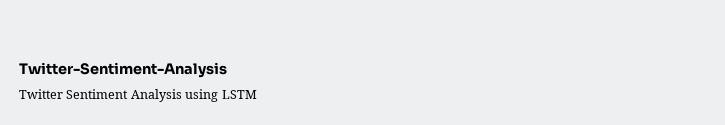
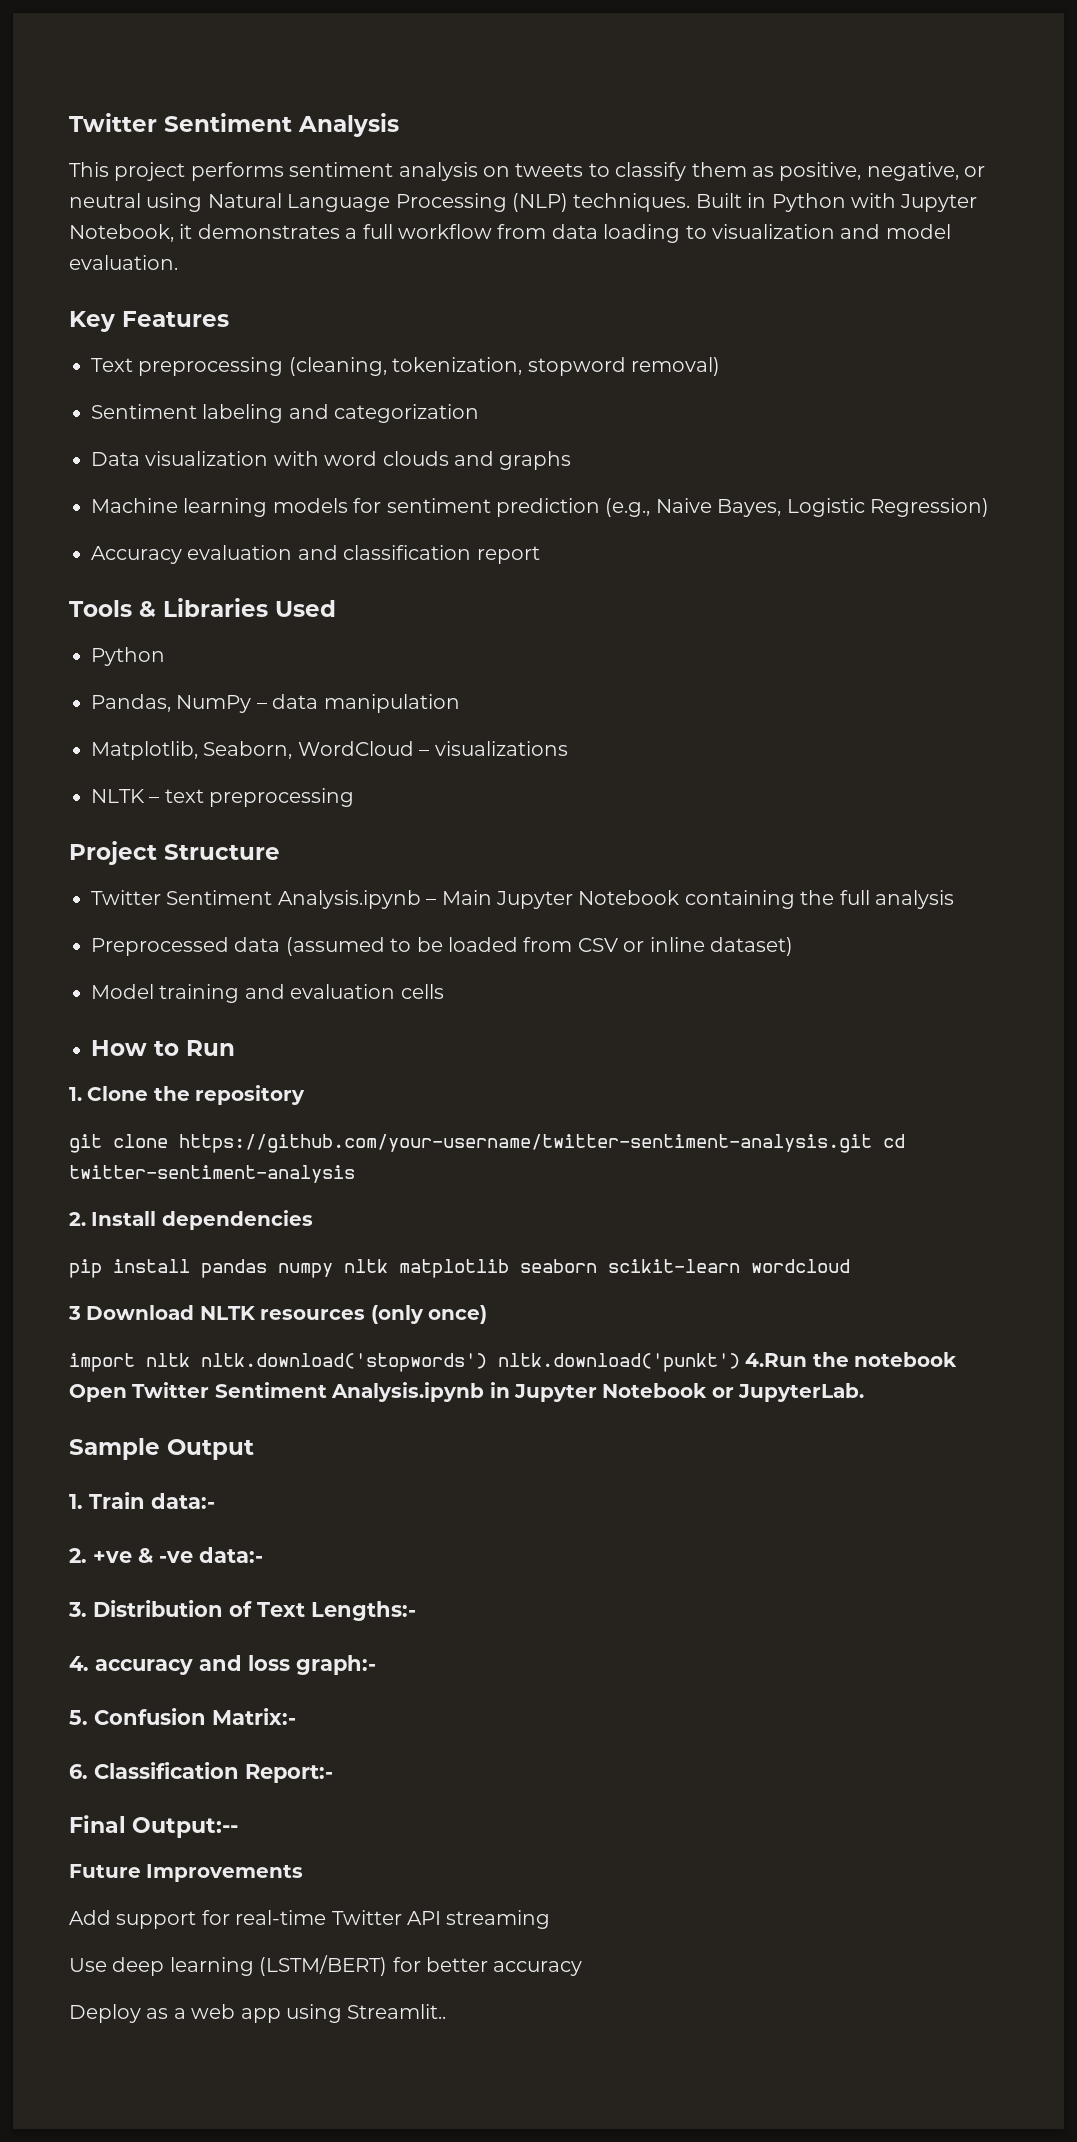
- Twitter-Sentiment-Analysis
- Twitter Sentiment Analysis using LSTM
+ Twitter Sentiment Analysis
+ This project performs sentiment analysis on tweets to classify them as positive, negative, or neutral using Natural Language Processing (NLP) techniques. Built in Python with Jupyter Notebook, it demonstrates a full workflow from data loading to visualization and model evaluation.
+ Key Features
+ Text preprocessing (cleaning, tokenization, stopword removal)
+ Sentiment labeling and categorization
+ Data visualization with word clouds and graphs
+ Machine learning models for sentiment prediction (e.g., Naive Bayes, Logistic Regression)
+ Accuracy evaluation and classification report
+ Tools & Libraries Used
+ Python
+ Pandas, NumPy – data manipulation
+ Matplotlib, Seaborn, WordCloud – visualizations
+ NLTK – text preprocessing
+ Project Structure
+ Twitter Sentiment Analysis.ipynb – Main Jupyter Notebook containing the full analysis
+ Preprocessed data (assumed to be loaded from CSV or inline dataset)
+ Model training and evaluation cells
+ How to Run
+ 1. Clone the repository
+ git clone https://github.com/your-username/twitter-sentiment-analysis.git cd twitter-sentiment-analysis
+ 2. Install dependencies
+ pip install pandas numpy nltk matplotlib seaborn scikit-learn wordcloud
+ 3 Download NLTK resources (only once)
+ import nltk nltk.download('stopwords') nltk.download('punkt') 4.Run the notebook Open Twitter Sentiment Analysis.ipynb in Jupyter Notebook or JupyterLab.
+ Sample Output
+ 1. Train data:-
+ 2. +ve & -ve data:-
+ 3. Distribution of Text Lengths:-
+ 4. accuracy and loss graph:-
+ 5. Confusion Matrix:-
+ 6. Classification Report:-
+ Final Output:--
+ Future Improvements
+ Add support for real-time Twitter API streaming
+ Use deep learning (LSTM/BERT) for better accuracy
+ Deploy as a web app using Streamlit..

